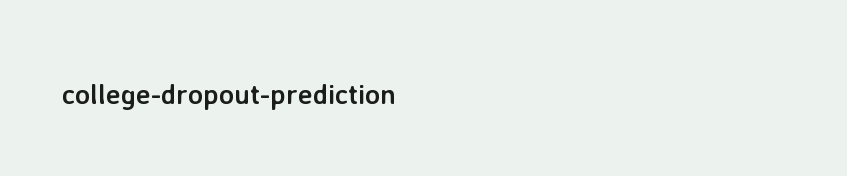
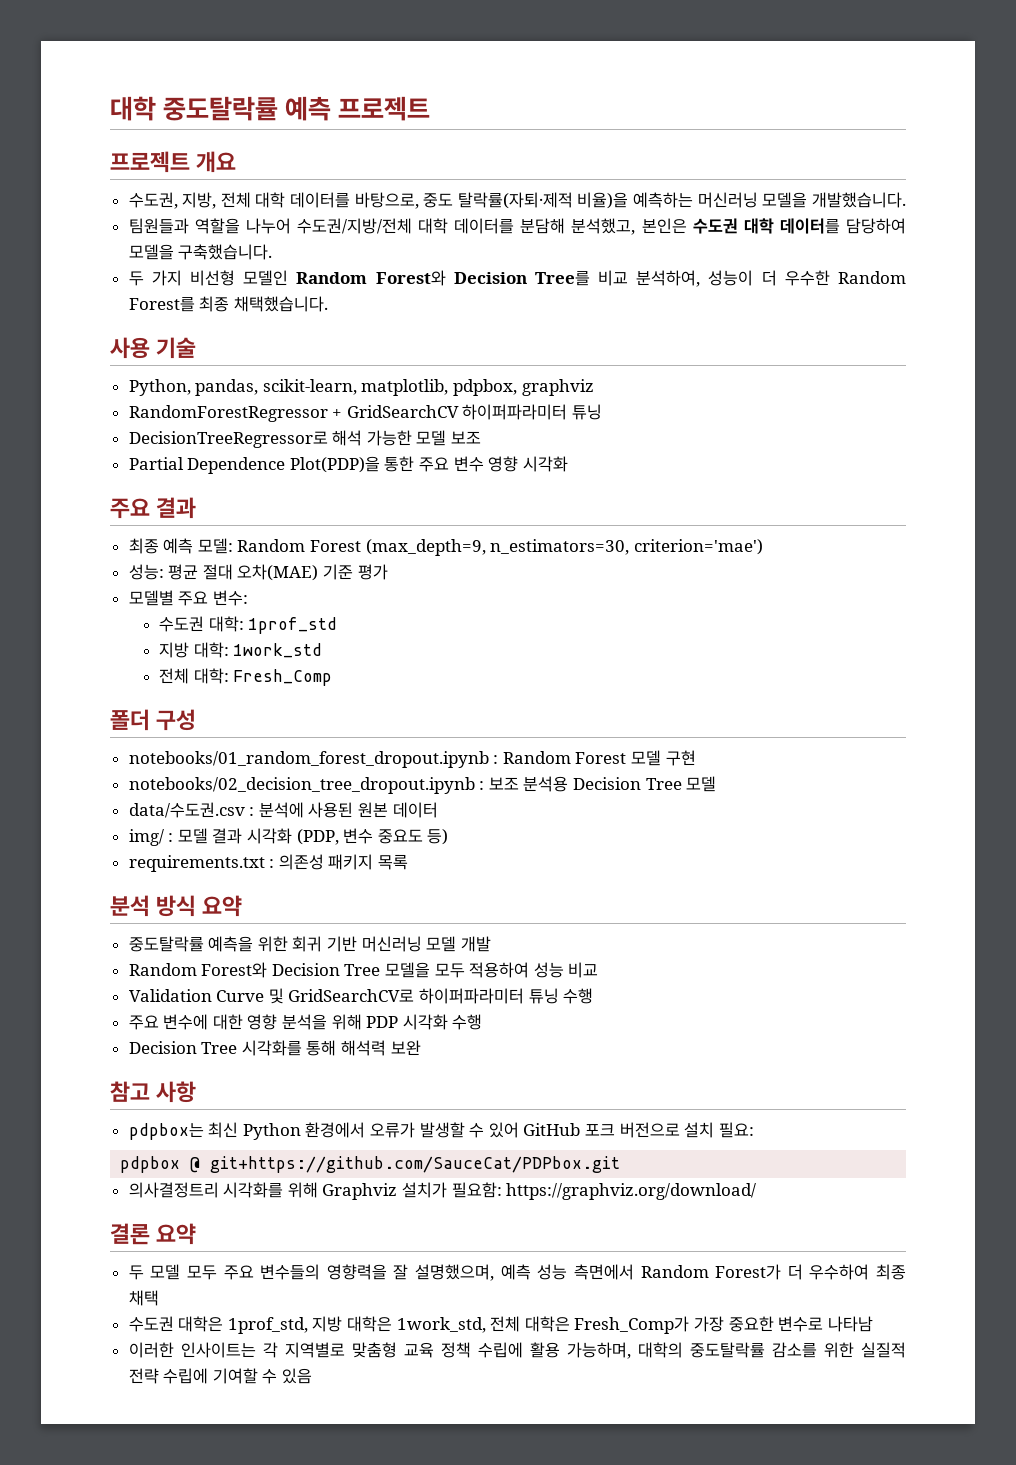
- college-dropout-prediction
+ 대학 중도탈락률 예측 프로젝트
+ 프로젝트 개요
+ 수도권, 지방, 전체 대학 데이터를 바탕으로, 중도 탈락률(자퇴·제적 비율)을 예측하는 머신러닝 모델을 개발했습니다.
+ 팀원들과 역할을 나누어 수도권/지방/전체 대학 데이터를 분담해 분석했고, 본인은 수도권 대학 데이터를 담당하여 모델을 구축했습니다.
+ 두 가지 비선형 모델인 Random Forest와 Decision Tree를 비교 분석하여, 성능이 더 우수한 Random Forest를 최종 채택했습니다.
+ 사용 기술
+ Python, pandas, scikit-learn, matplotlib, pdpbox, graphviz
+ RandomForestRegressor + GridSearchCV 하이퍼파라미터 튜닝
+ DecisionTreeRegressor로 해석 가능한 모델 보조
+ Partial Dependence Plot(PDP)을 통한 주요 변수 영향 시각화
+ 주요 결과
+ 최종 예측 모델: Random Forest (max_depth=9, n_estimators=30, criterion='mae')
+ 성능: 평균 절대 오차(MAE) 기준 평가
+ 모델별 주요 변수:
+ 수도권 대학: 1prof_std
+ 지방 대학: 1work_std
+ 전체 대학: Fresh_Comp
+ 폴더 구성
+ notebooks/01_random_forest_dropout.ipynb : Random Forest 모델 구현
+ notebooks/02_decision_tree_dropout.ipynb : 보조 분석용 Decision Tree 모델
+ data/수도권.csv : 분석에 사용된 원본 데이터
+ img/ : 모델 결과 시각화 (PDP, 변수 중요도 등)
+ requirements.txt : 의존성 패키지 목록
+ 분석 방식 요약
+ 중도탈락률 예측을 위한 회귀 기반 머신러닝 모델 개발
+ Random Forest와 Decision Tree 모델을 모두 적용하여 성능 비교
+ Validation Curve 및 GridSearchCV로 하이퍼파라미터 튜닝 수행
+ 주요 변수에 대한 영향 분석을 위해 PDP 시각화 수행
+ Decision Tree 시각화를 통해 해석력 보완
+ 참고 사항
+ pdpbox는 최신 Python 환경에서 오류가 발생할 수 있어 GitHub 포크 버전으로 설치 필요:
+ pdpbox @ git+https://github.com/SauceCat/PDPbox.git
+ 의사결정트리 시각화를 위해 Graphviz 설치가 필요함: https://graphviz.org/download/
+ 결론 요약
+ 두 모델 모두 주요 변수들의 영향력을 잘 설명했으며, 예측 성능 측면에서 Random Forest가 더 우수하여 최종 채택
+ 수도권 대학은 1prof_std, 지방 대학은 1work_std, 전체 대학은 Fresh_Comp가 가장 중요한 변수로 나타남
+ 이러한 인사이트는 각 지역별로 맞춤형 교육 정책 수립에 활용 가능하며, 대학의 중도탈락률 감소를 위한 실질적 전략 수립에 기여할 수 있음

